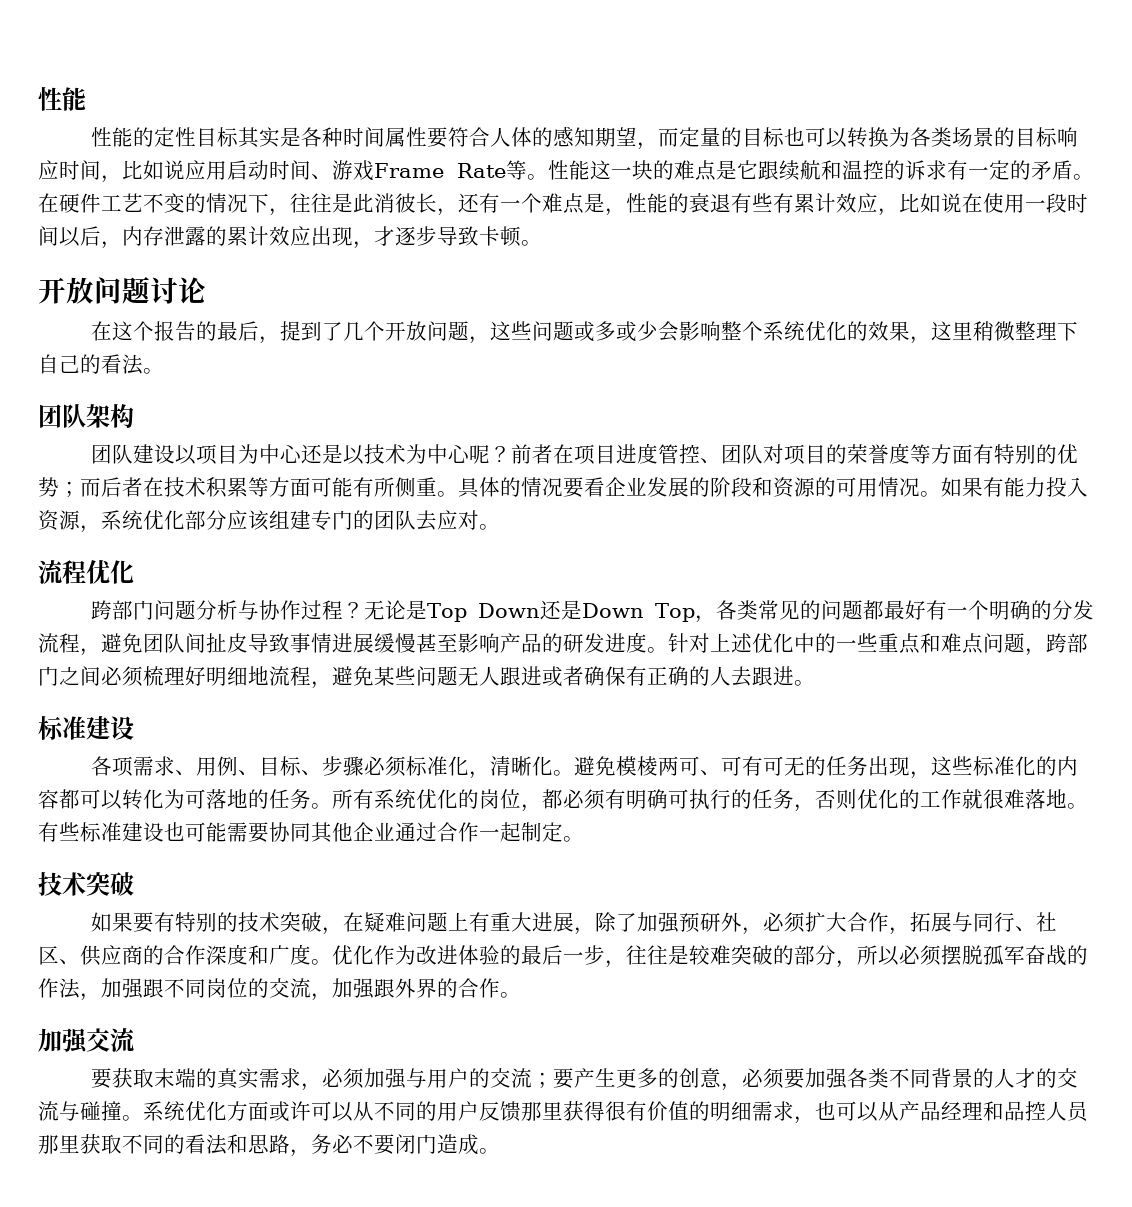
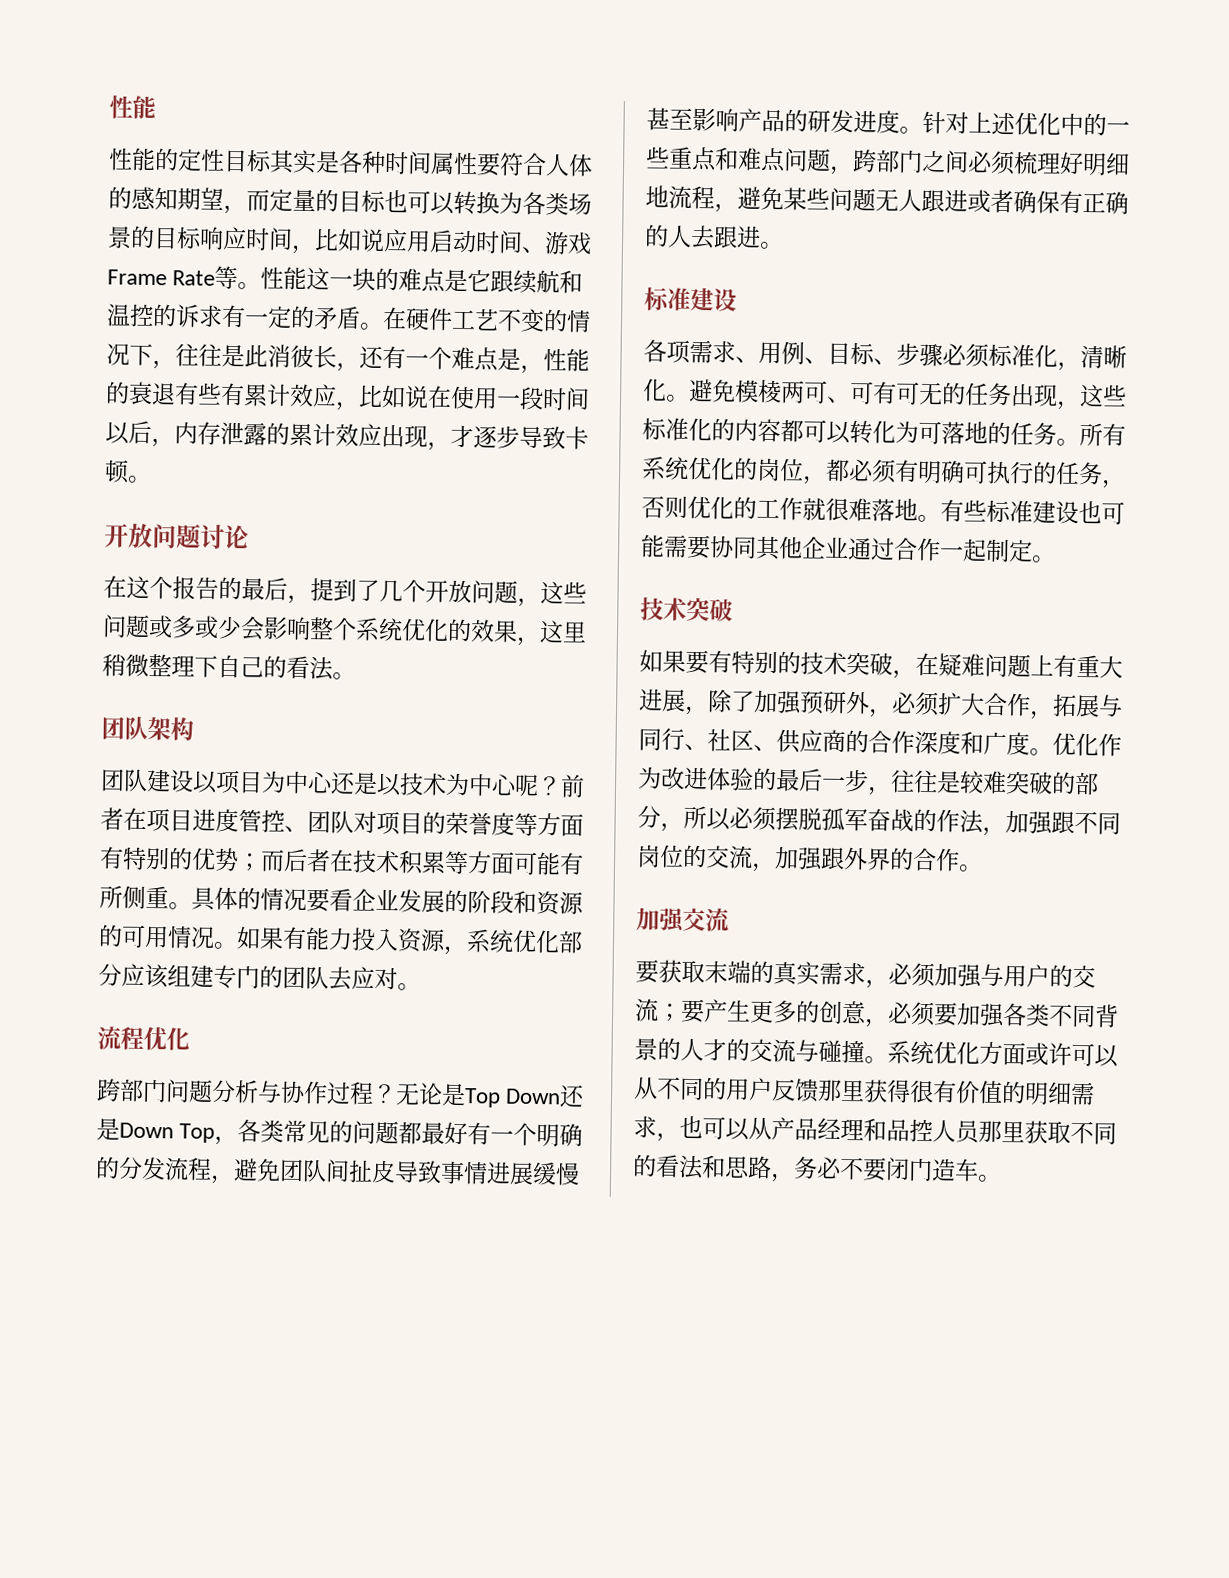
- 系统优化方面或许可以从不同的用户反馈那里获得很有价值的明细需求，也可以从产品经理和品控人员那里获取不同的看法和思路，务必不要闭门造成。
+ 系统优化方面或许可以从不同的用户反馈那里获得很有价值的明细需求，也可以从产品经理和品控人员那里获取不同的看法和思路，务必不要闭门造车。

